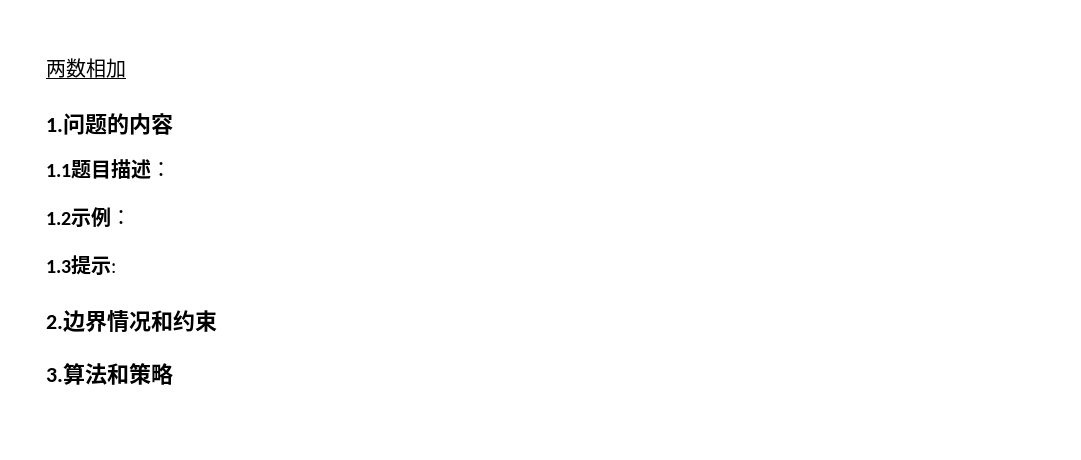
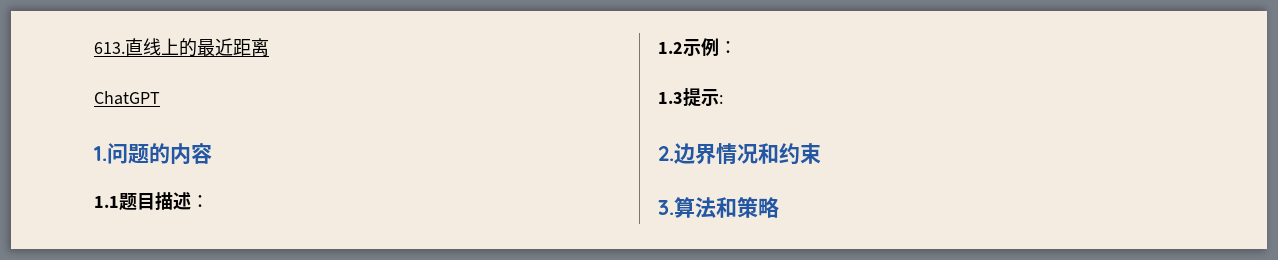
- 两数相加
+ 613.直线上的最近距离
+ ChatGPT

